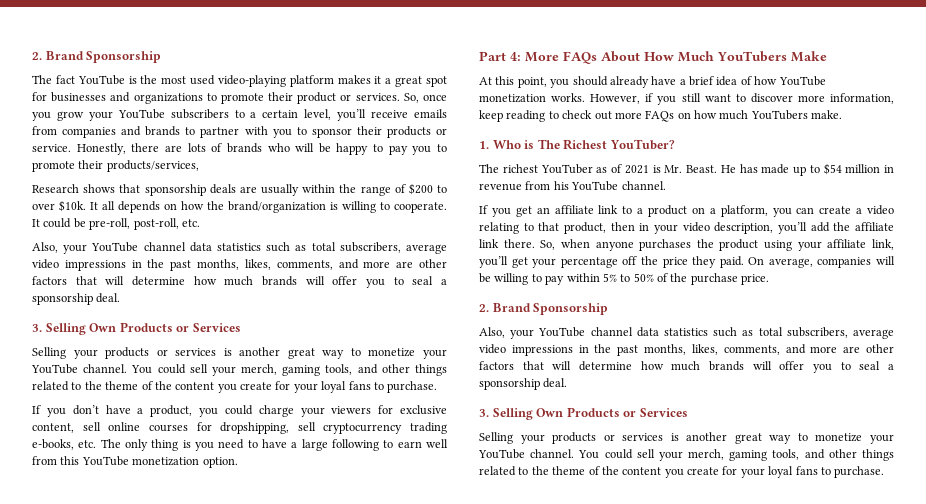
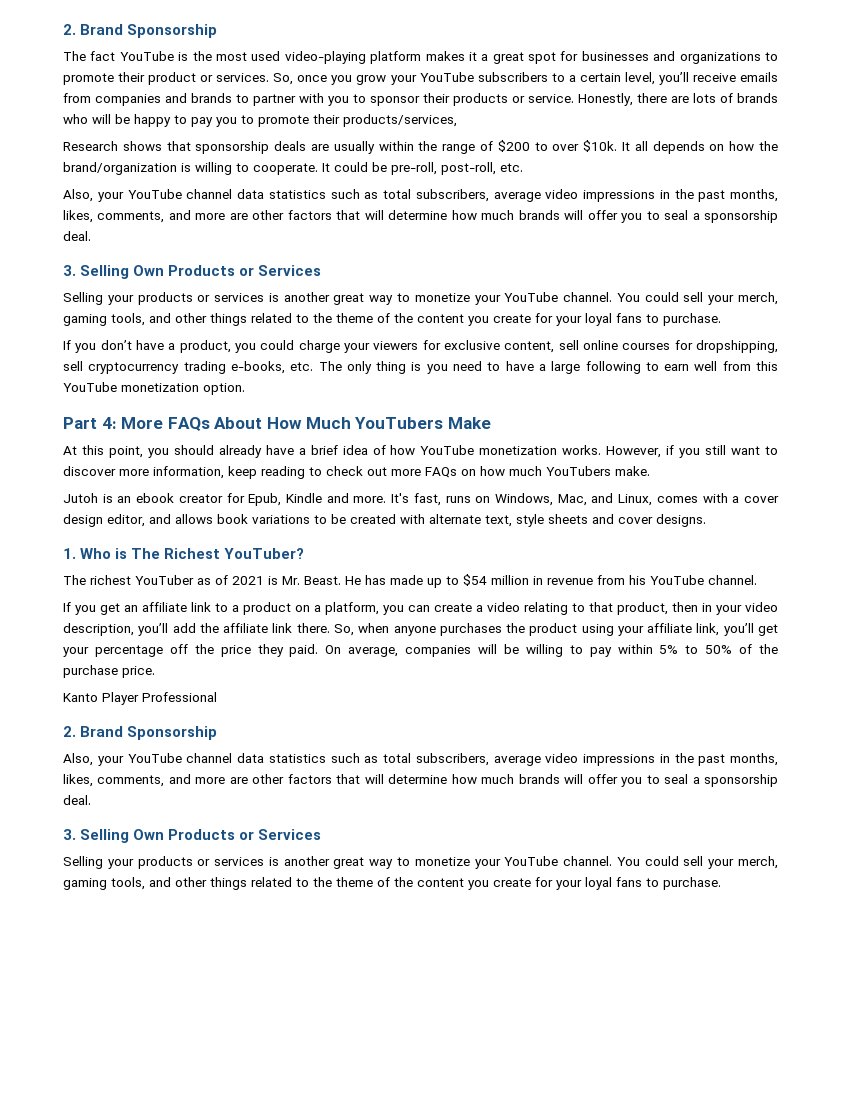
+ Jutoh is an ebook creator for Epub, Kindle and more. It's fast, runs on Windows, Mac, and Linux, comes with a cover design editor, and allows book variations to be created with alternate text, style sheets and cover designs.
+ Kanto Player Professional

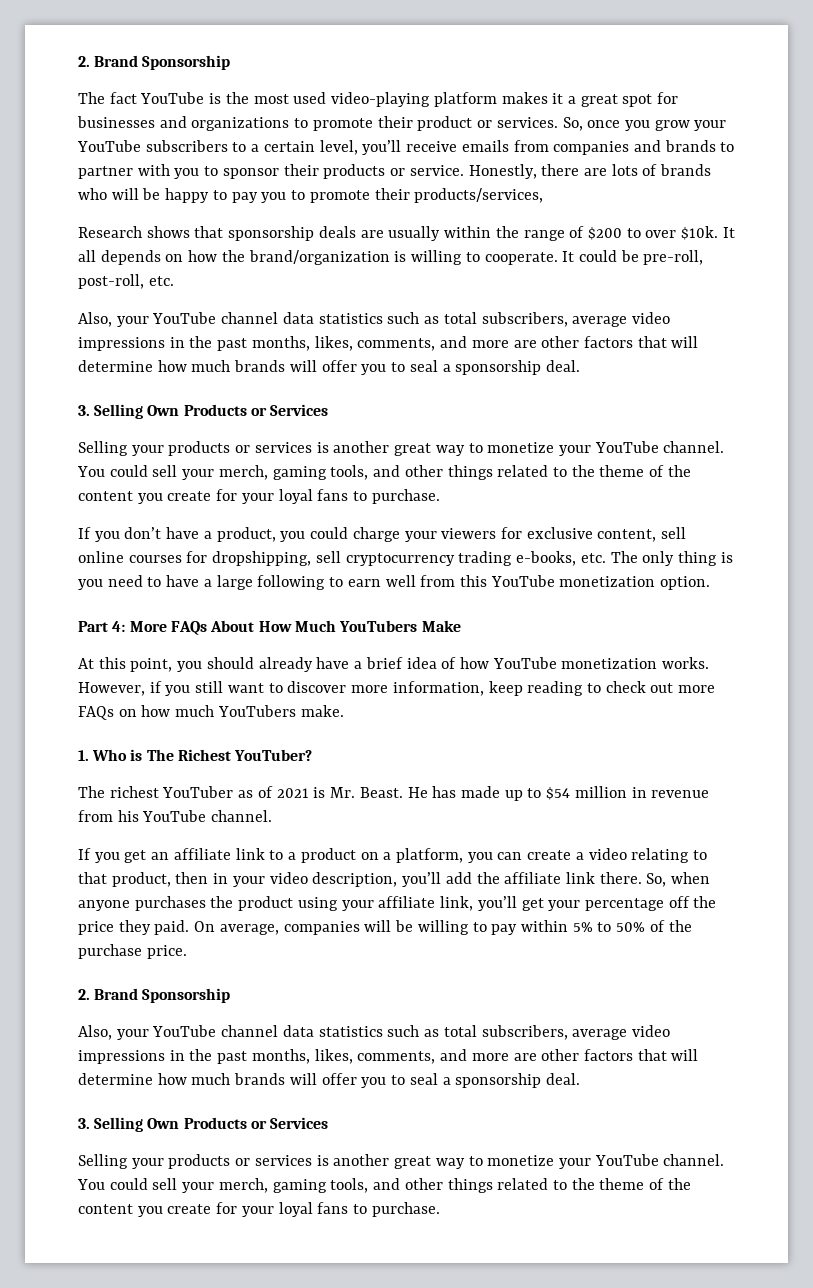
- Jutoh is an ebook creator for Epub, Kindle and more. It's fast, runs on Windows, Mac, and Linux, comes with a cover design editor, and allows book variations to be created with alternate text, style sheets and cover designs.
- Kanto Player Professional

